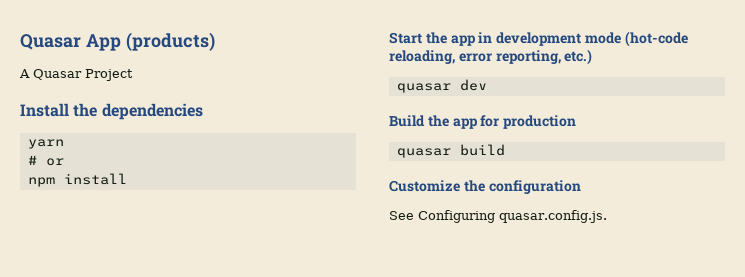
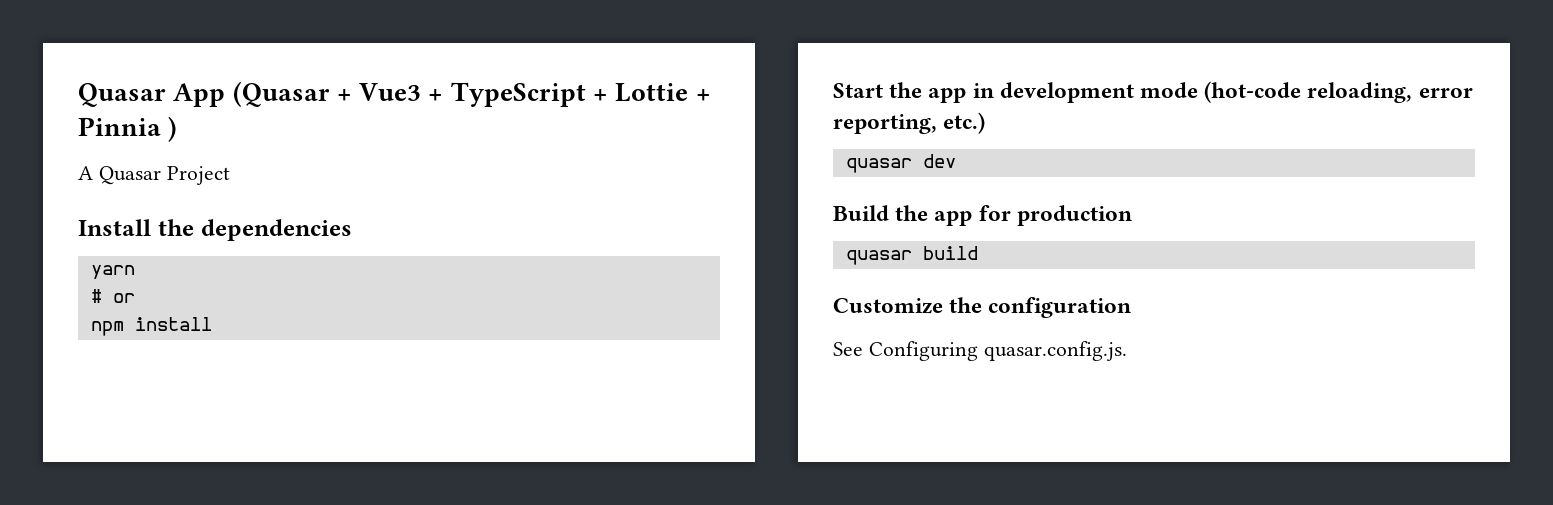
- Quasar App (products)
+ Quasar App (Quasar + Vue3 + TypeScript + Lottie + Pinnia )

